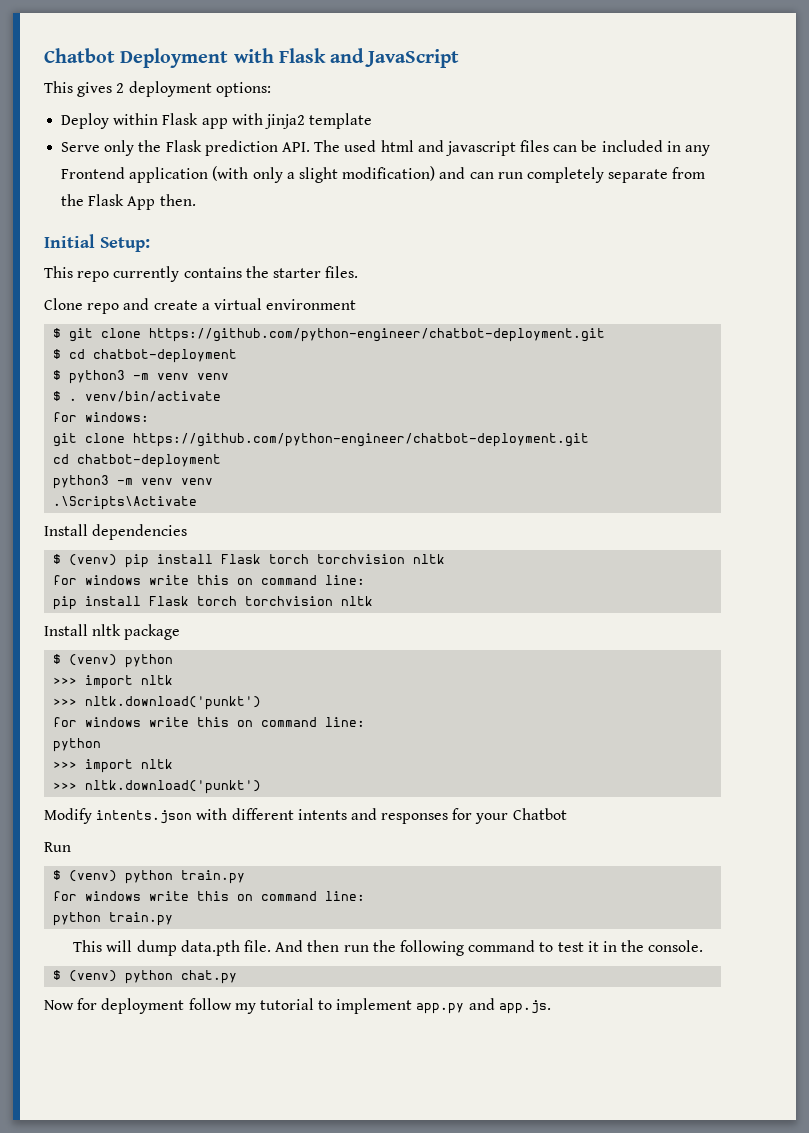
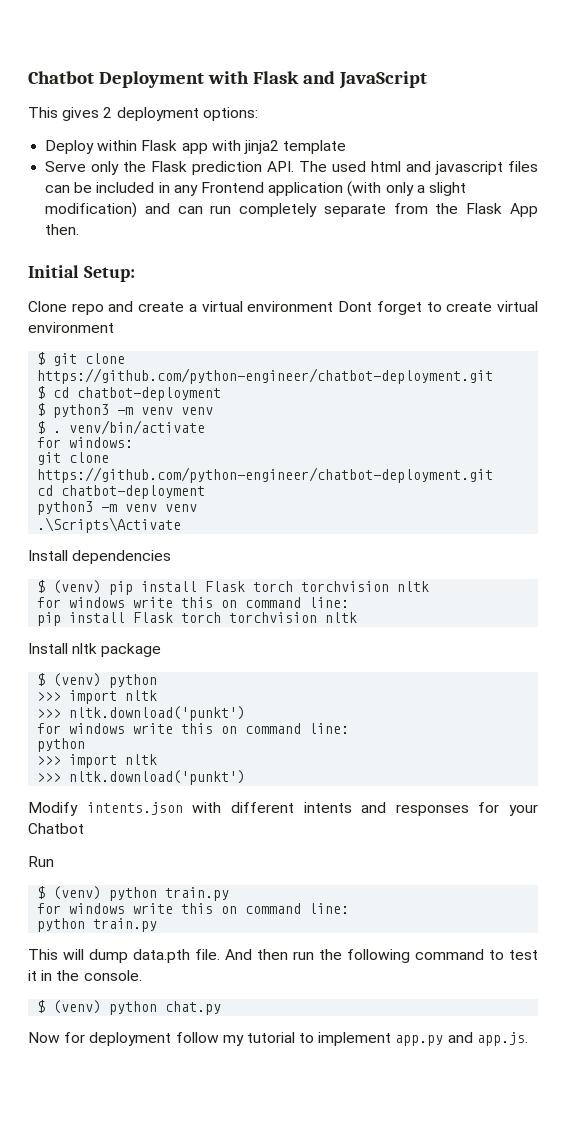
- This repo currently contains the starter files.
- Clone repo and create a virtual environment
+ Clone repo and create a virtual environment Dont forget to create virtual environment

